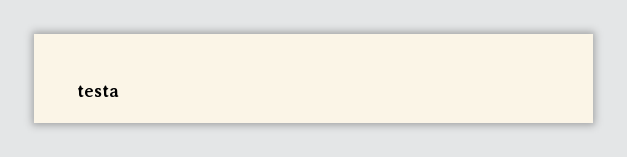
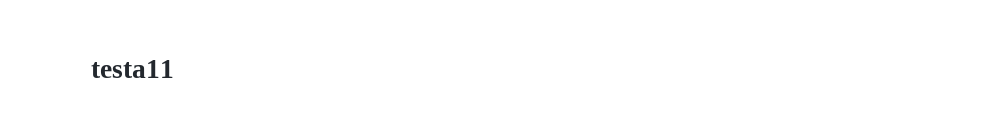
- testa
+ testa11

